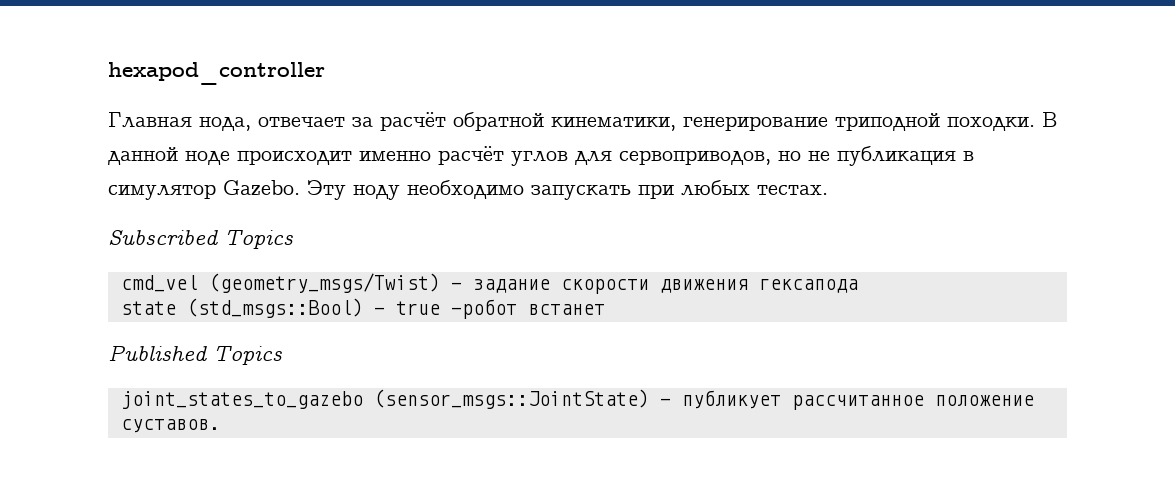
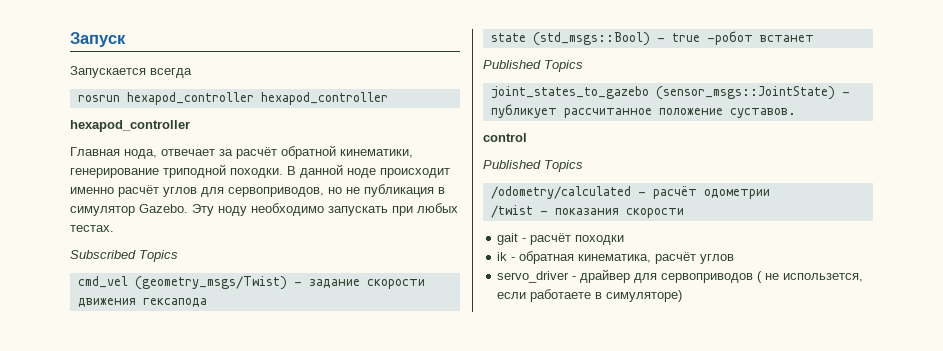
+ Запуск
+ Запускается всегда
+ rosrun hexapod_controller hexapod_controller
+ control
+ Published Topics
+ /odometry/calculated - расчёт одометрии
+ /twist - показания скорости
+ gait - расчёт походки
+ ik - обратная кинематика, расчёт углов
+ servo_driver - драйвер для сервоприводов ( не использется, если работаете в симуляторе)

